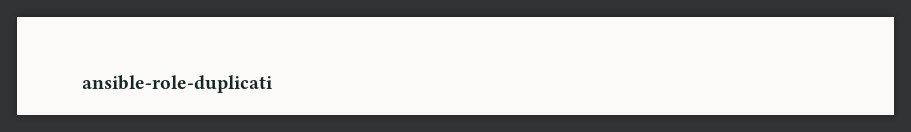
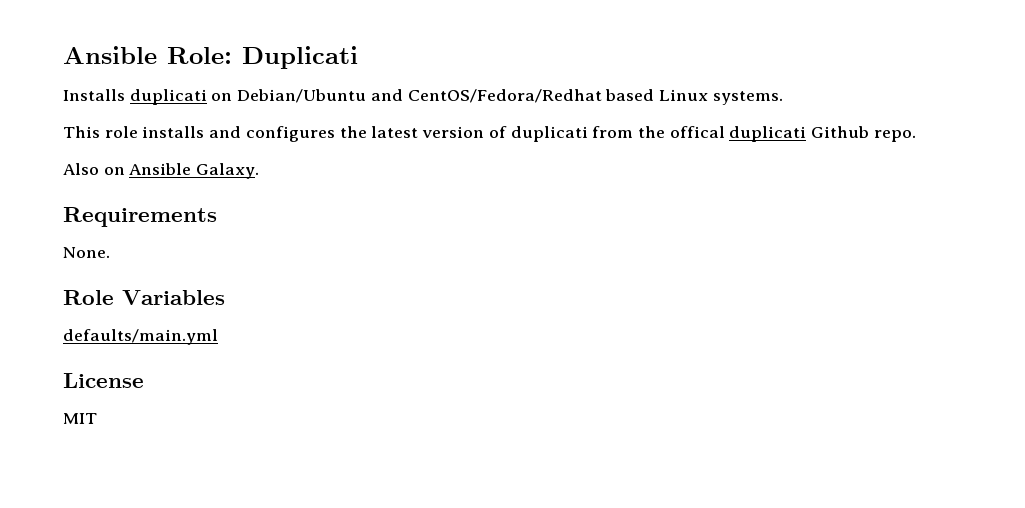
- ansible-role-duplicati
+ Ansible Role: Duplicati
+ Installs duplicati on Debian/Ubuntu and CentOS/Fedora/Redhat based Linux systems.
+ This role installs and configures the latest version of duplicati from the offical duplicati Github repo.
+ Also on Ansible Galaxy.
+ Requirements
+ None.
+ Role Variables
+ defaults/main.yml
+ License
+ MIT

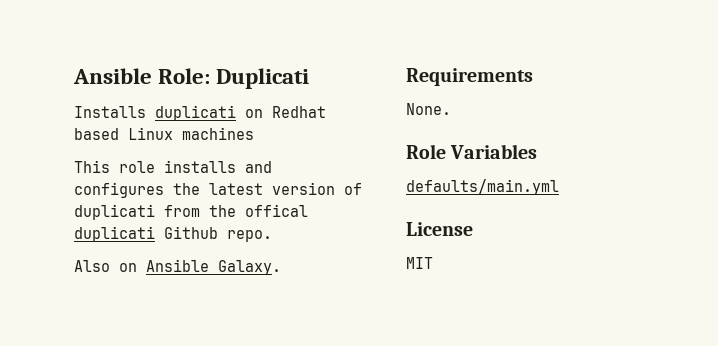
- Installs duplicati on Debian/Ubuntu and CentOS/Fedora/Redhat based Linux systems.
+ Installs duplicati on Redhat based Linux machines

